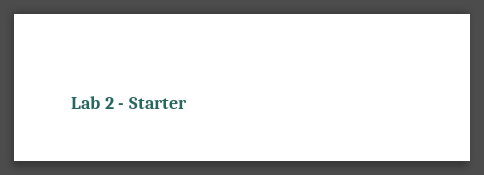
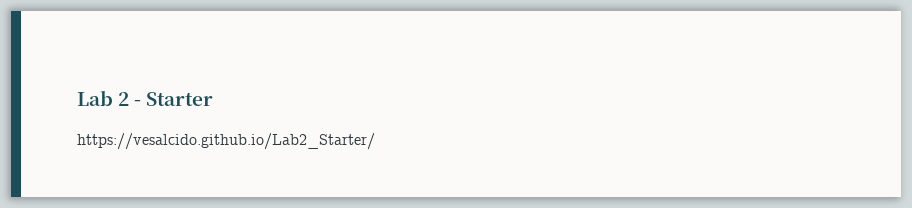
+ https://vesalcido.github.io/Lab2_Starter/

